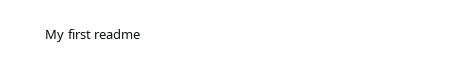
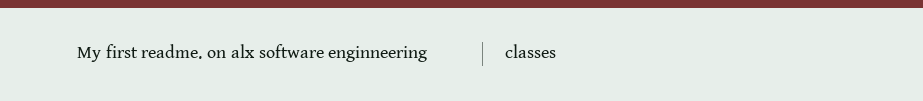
- My first readme
+ My first readme. on alx software enginneering classes

